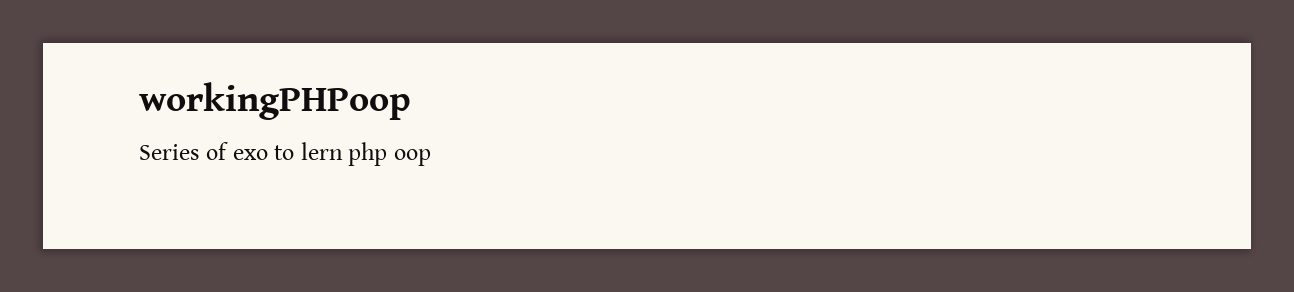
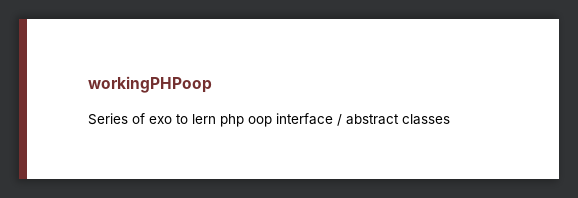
- Series of exo to lern php oop
+ Series of exo to lern php oop interface / abstract classes

